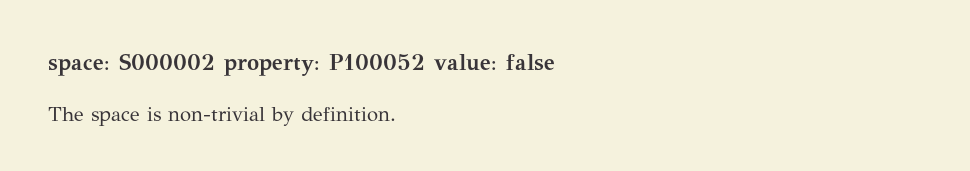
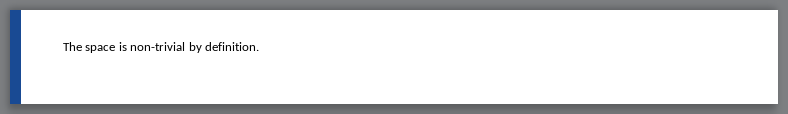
- space: S000002 property: P100052 value: false

